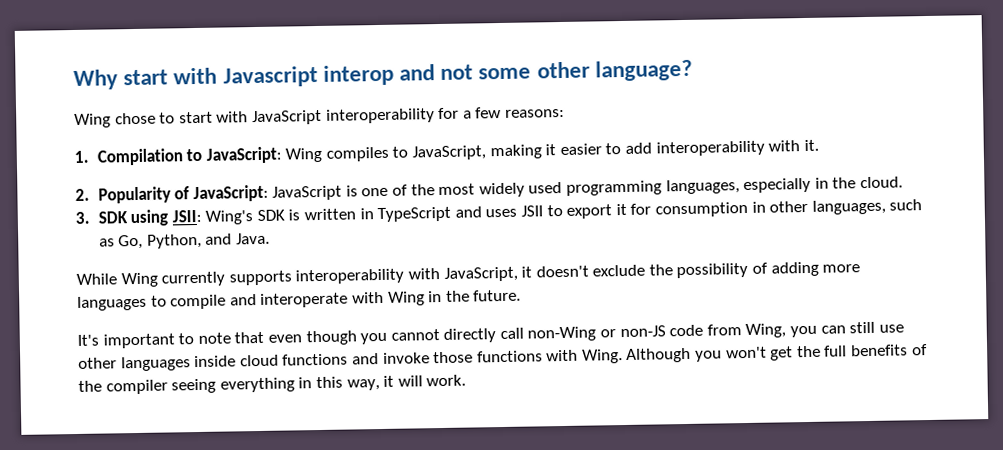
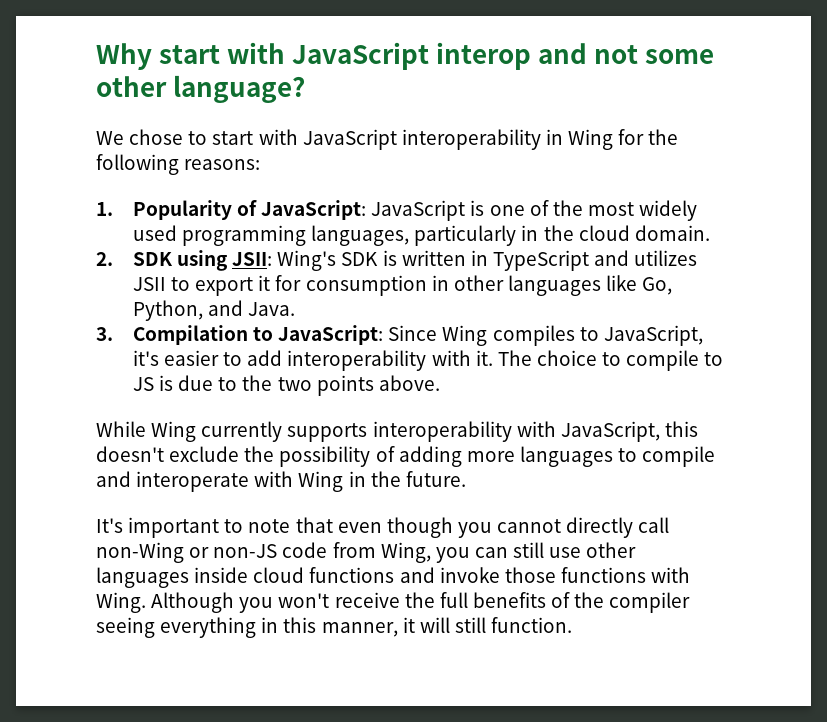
- Why start with Javascript interop and not some other language?
+ Why start with JavaScript interop and not some other language?
- Wing chose to start with JavaScript interoperability for a few reasons:
- 1. Compilation to JavaScript: Wing compiles to JavaScript, making it easier to add interoperability with it.
- 2. Popularity of JavaScript: JavaScript is one of the most widely used programming languages, especially in the cloud.
- 3. SDK using JSII: Wing's SDK is written in TypeScript and uses JSII to export it for consumption in other languages, such as Go, Python, and Java.
+ We chose to start with JavaScript interoperability in Wing for the following reasons:
+ 1. Popularity of JavaScript: JavaScript is one of the most widely used programming languages, particularly in the cloud domain.
+ 2. SDK using JSII: Wing's SDK is written in TypeScript and utilizes JSII to export it for consumption in other languages like Go, Python, and Java.
+ 3. Compilation to JavaScript: Since Wing compiles to JavaScript, it's easier to add interoperability with it. The choice to compile to JS is due to the two points above.
- While Wing currently supports interoperability with JavaScript, it doesn't exclude the possibility of adding more languages to compile and interoperate with Wing in the future.
+ While Wing currently supports interoperability with JavaScript, this doesn't exclude the possibility of adding more languages to compile and interoperate with Wing in the future.
- Although you won't get the full benefits of the compiler seeing everything in this way, it will work.
+ Although you won't receive the full benefits of the compiler seeing everything in this manner, it will still function.

